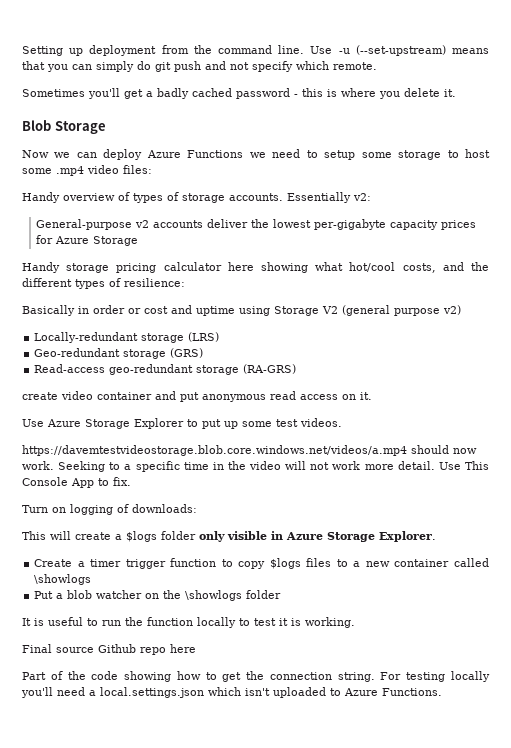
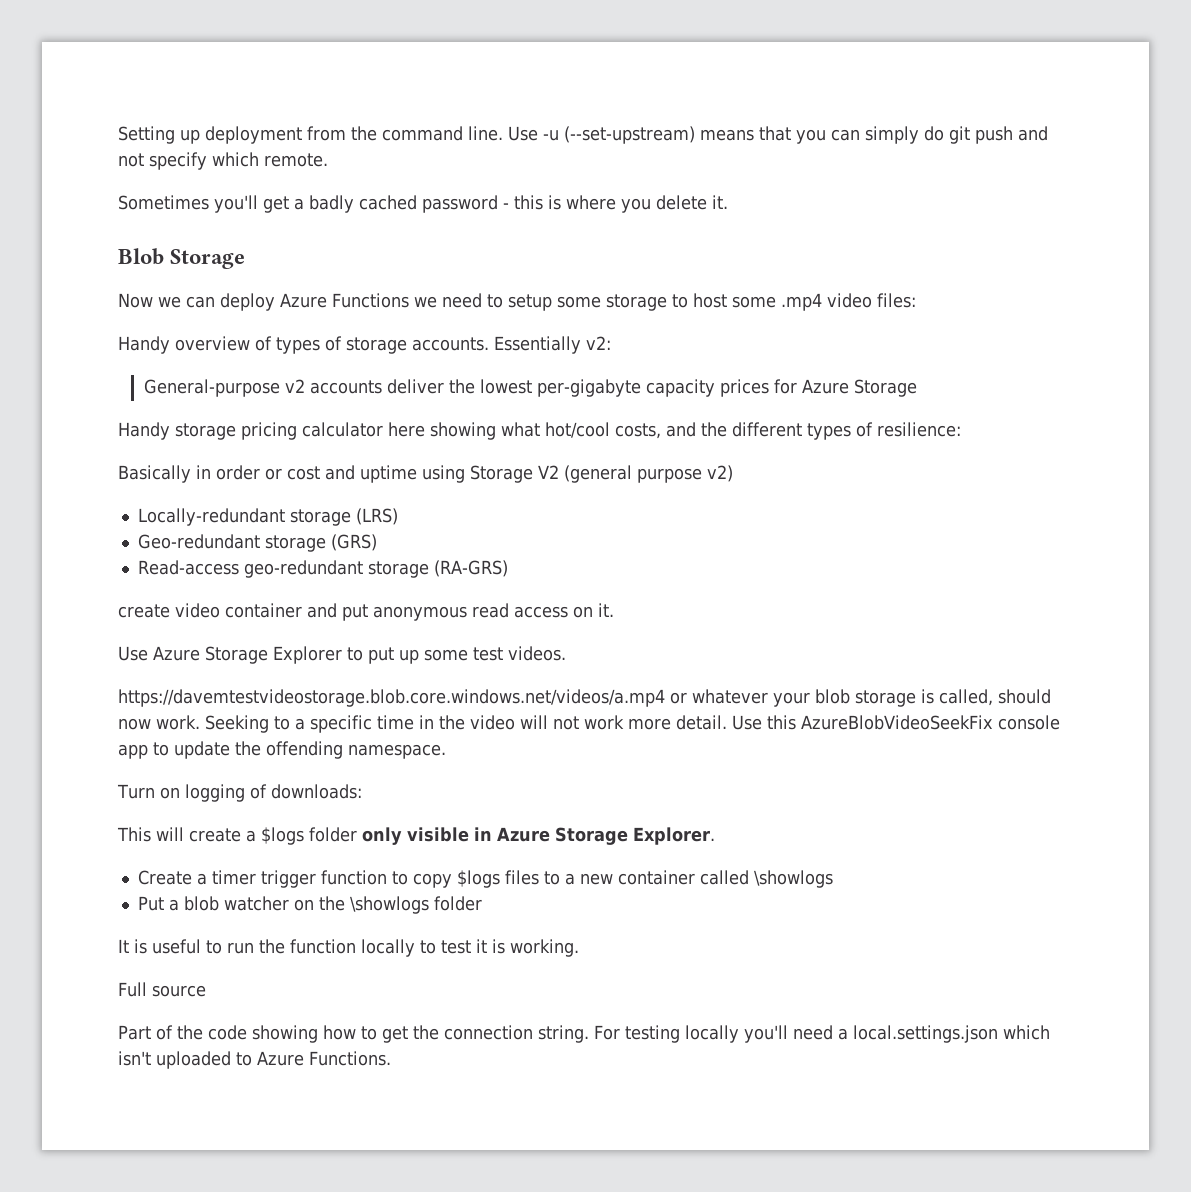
- https://davemtestvideostorage.blob.core.windows.net/videos/a.mp4 should now work.
+ https://davemtestvideostorage.blob.core.windows.net/videos/a.mp4 or whatever your blob storage is called, should now work.
- Use This Console App to fix.
+ Use this AzureBlobVideoSeekFix console app to update the offending namespace.
- Final source Github repo here
+ Full source

